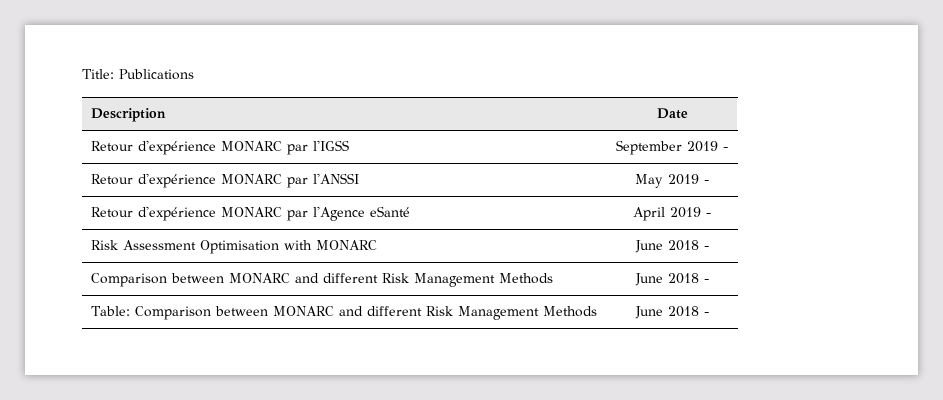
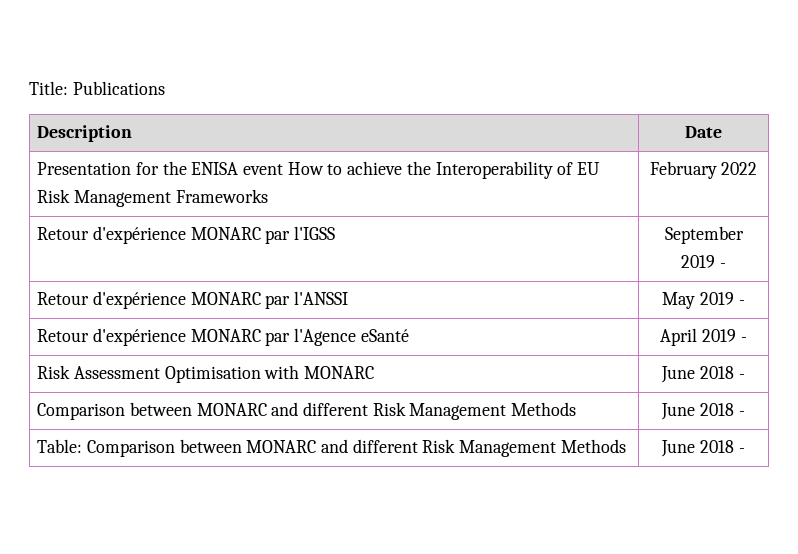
+ Presentation for the ENISA event How to achieve the Interoperability of EU Risk Management Frameworks | February 2022

